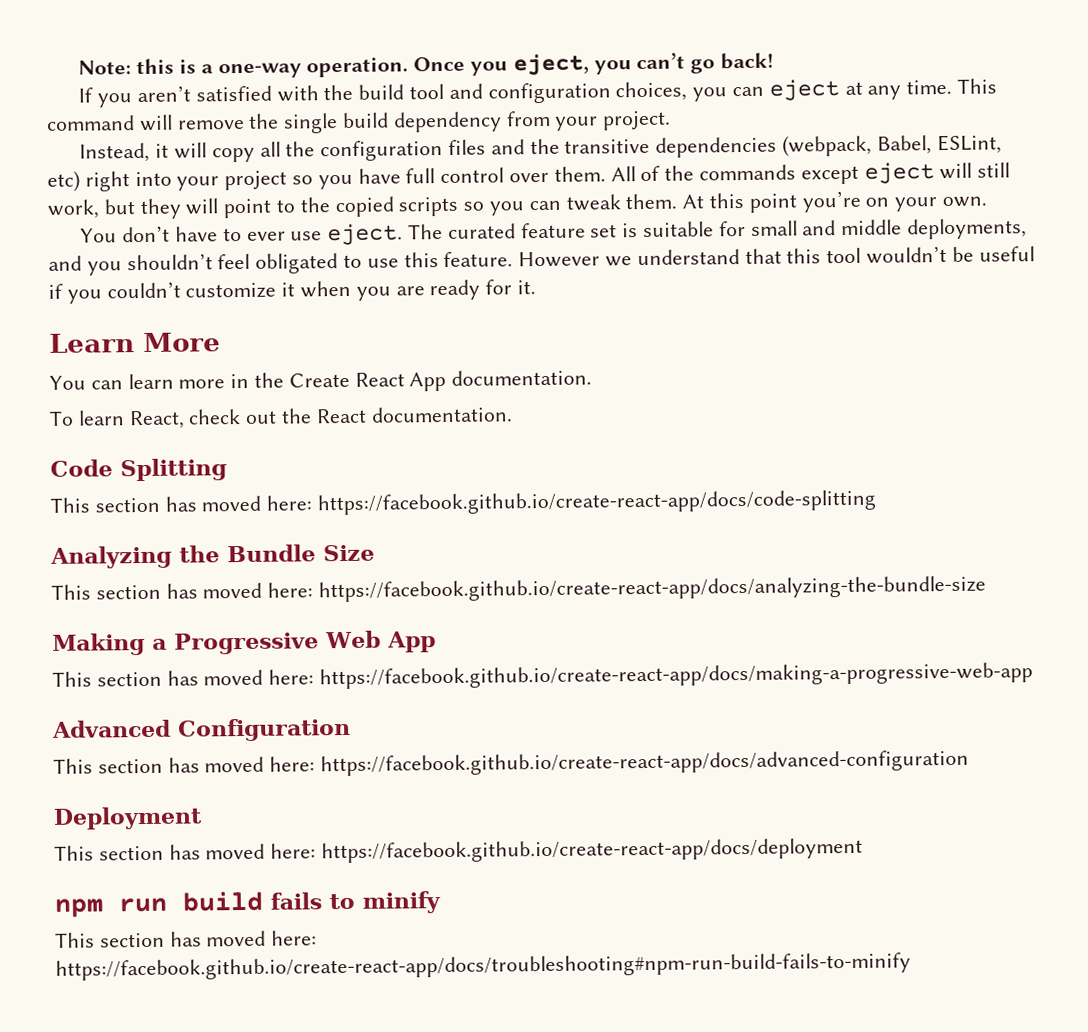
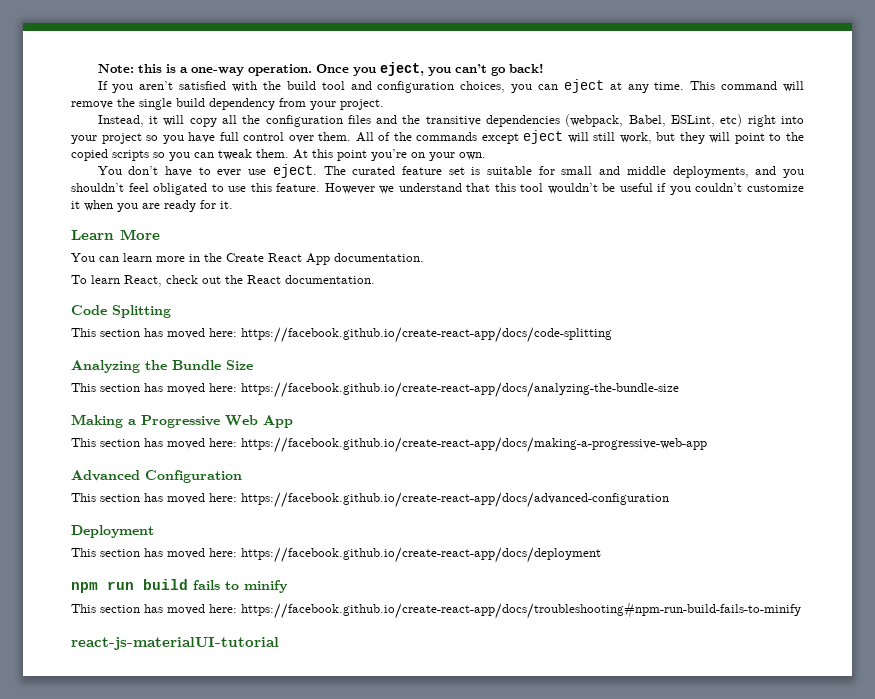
+ react-js-materialUI-tutorial

